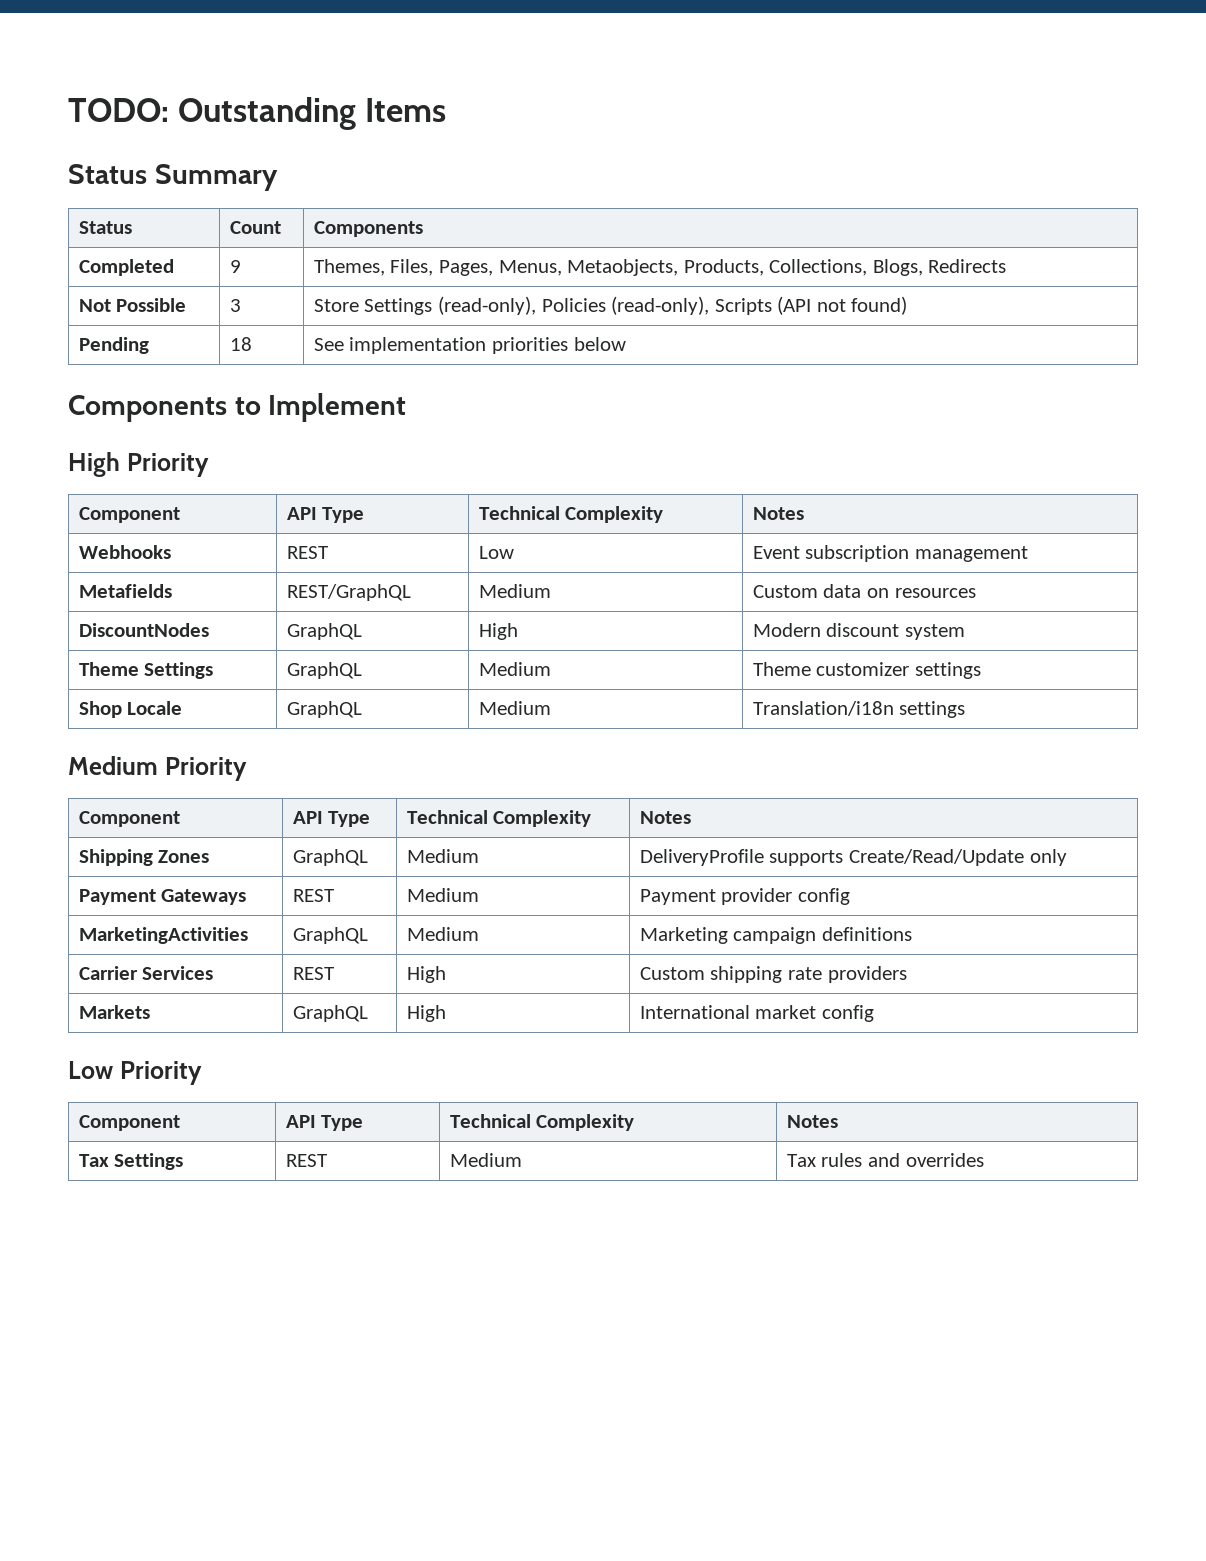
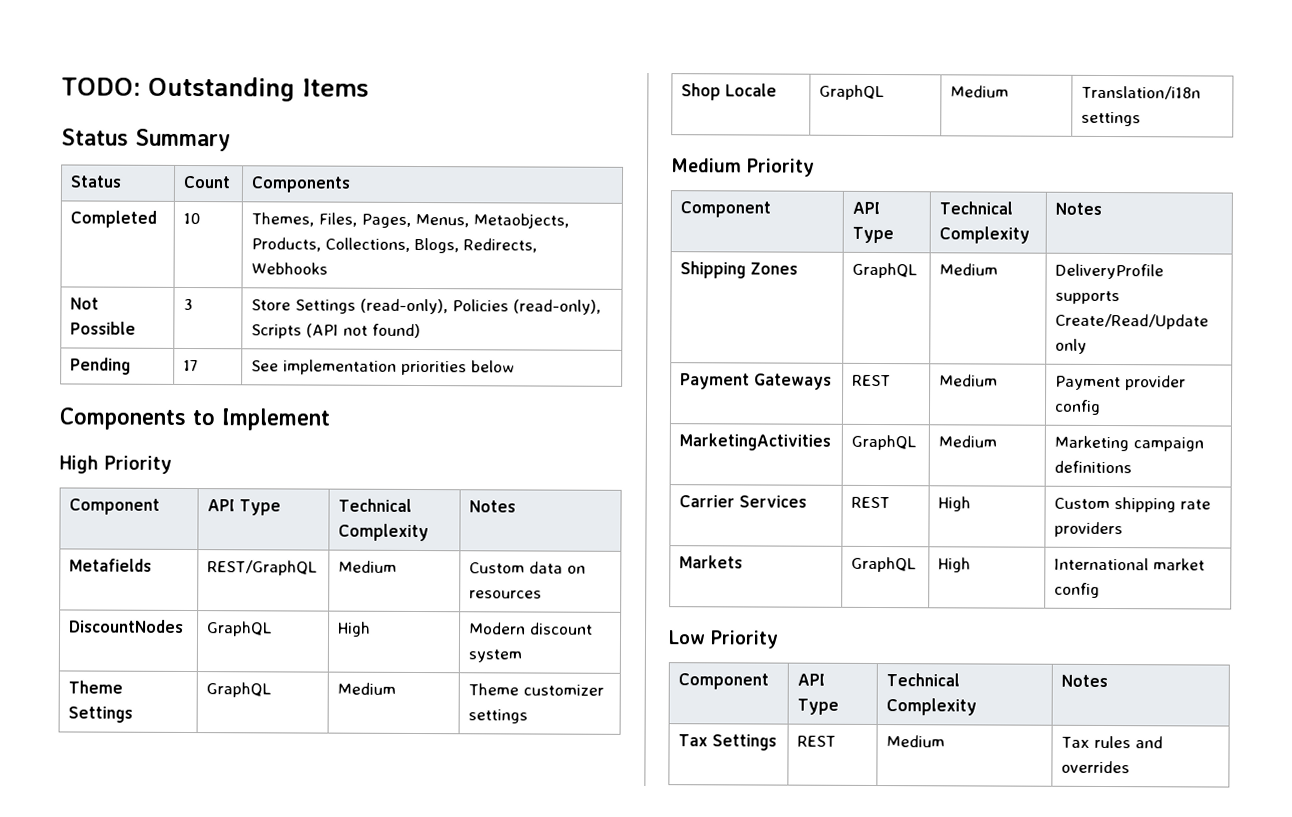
- Completed | 9 | Themes, Files, Pages, Menus, Metaobjects, Products, Collections, Blogs, Redirects
+ Completed | 10 | Themes, Files, Pages, Menus, Metaobjects, Products, Collections, Blogs, Redirects, Webhooks
- Pending | 18 | See implementation priorities below
+ Pending | 17 | See implementation priorities below
- Webhooks | REST | Low | Event subscription management

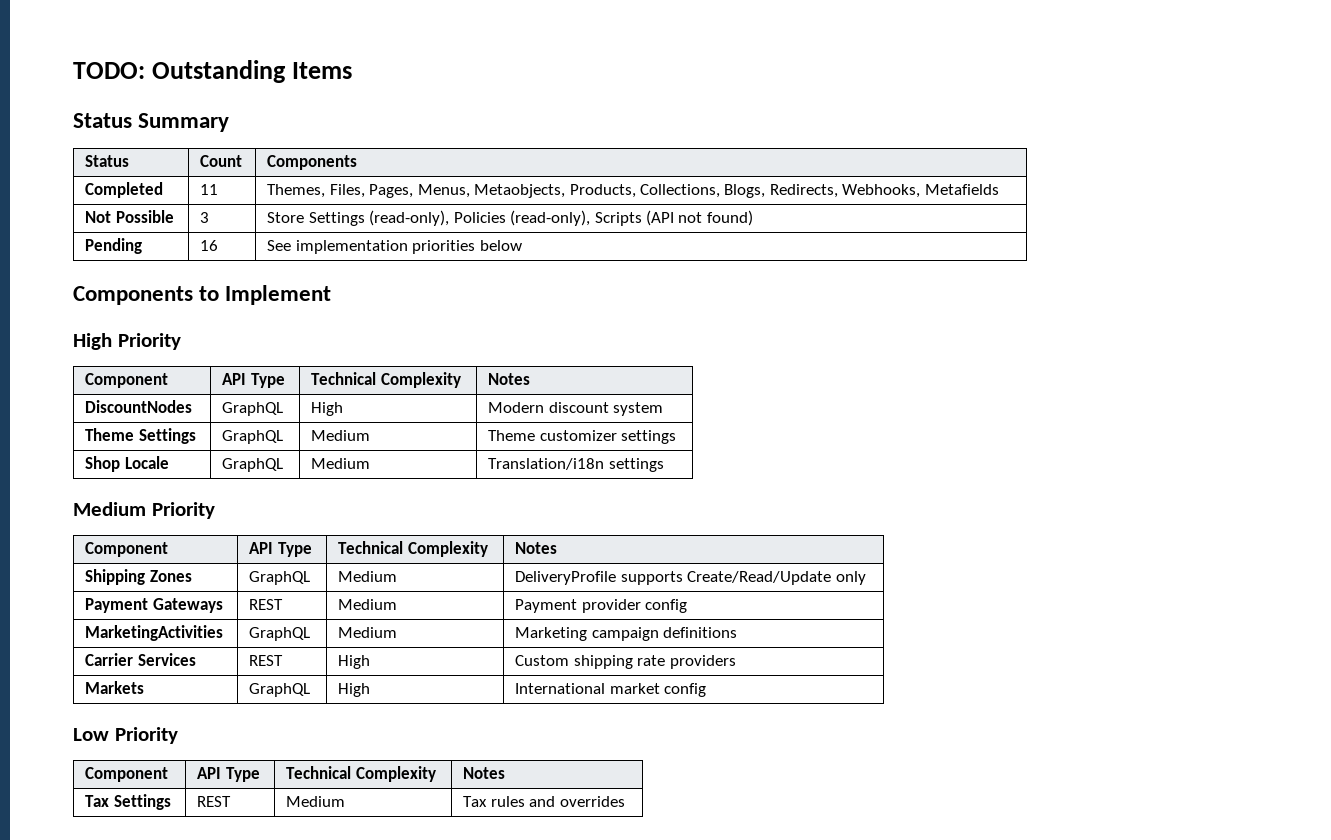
- Completed | 10 | Themes, Files, Pages, Menus, Metaobjects, Products, Collections, Blogs, Redirects, Webhooks
+ Completed | 11 | Themes, Files, Pages, Menus, Metaobjects, Products, Collections, Blogs, Redirects, Webhooks, Metafields
- Pending | 17 | See implementation priorities below
+ Pending | 16 | See implementation priorities below
- Metafields | REST/GraphQL | Medium | Custom data on resources

